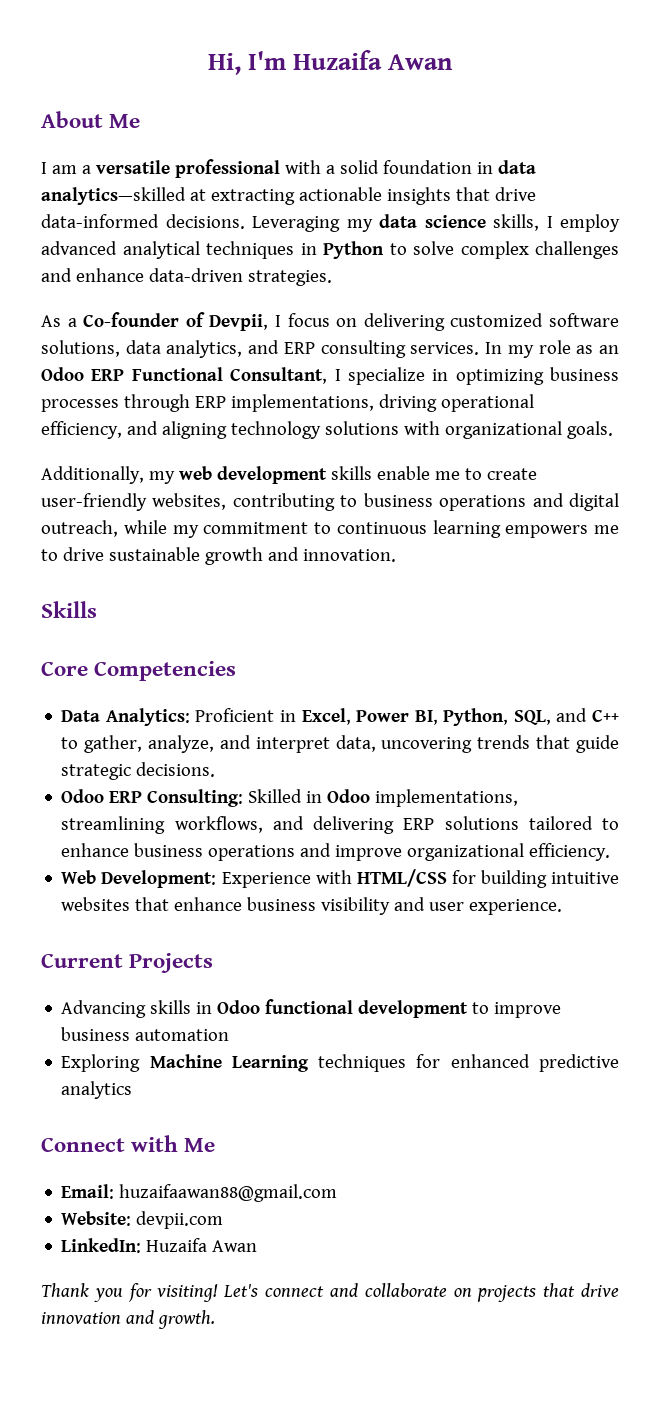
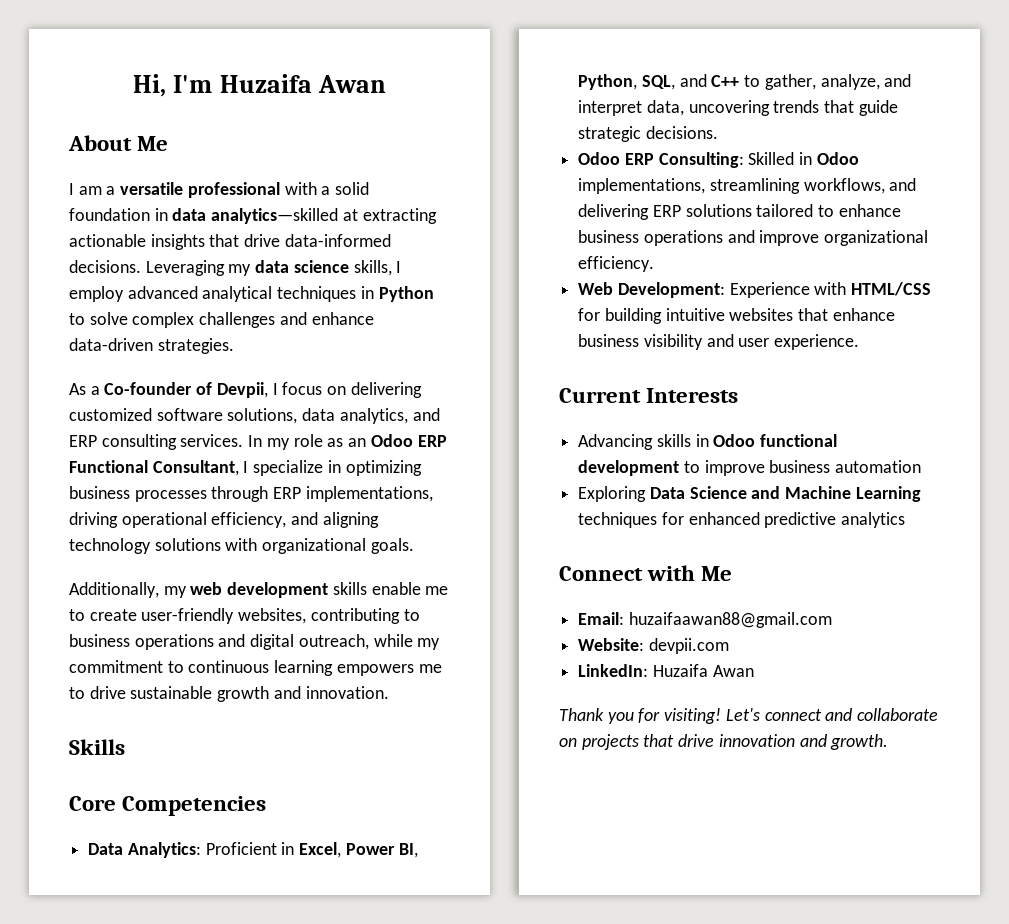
- Current Projects
+ Current Interests
- Exploring Machine Learning techniques for enhanced predictive analytics
+ Exploring Data Science and Machine Learning techniques for enhanced predictive analytics

